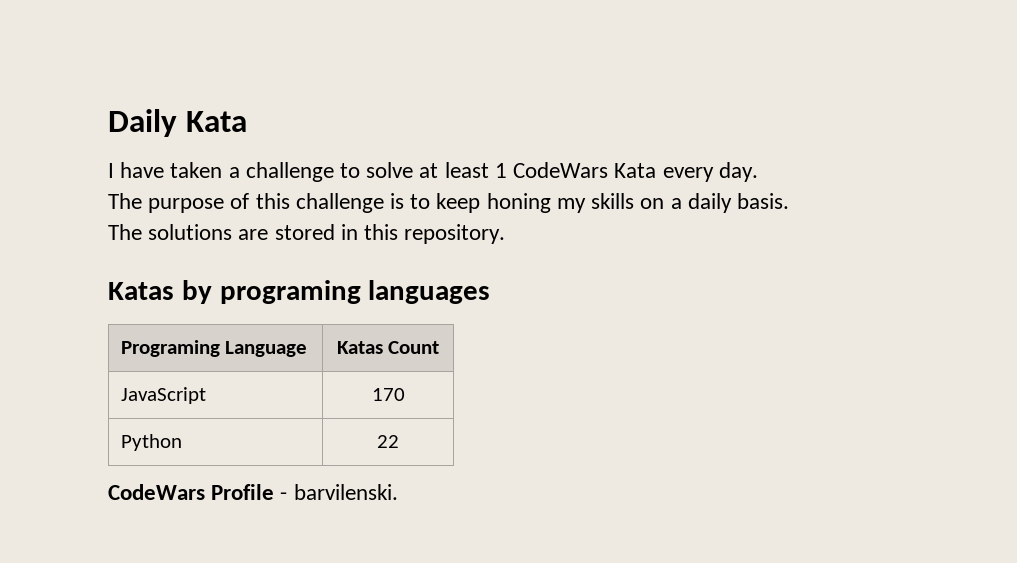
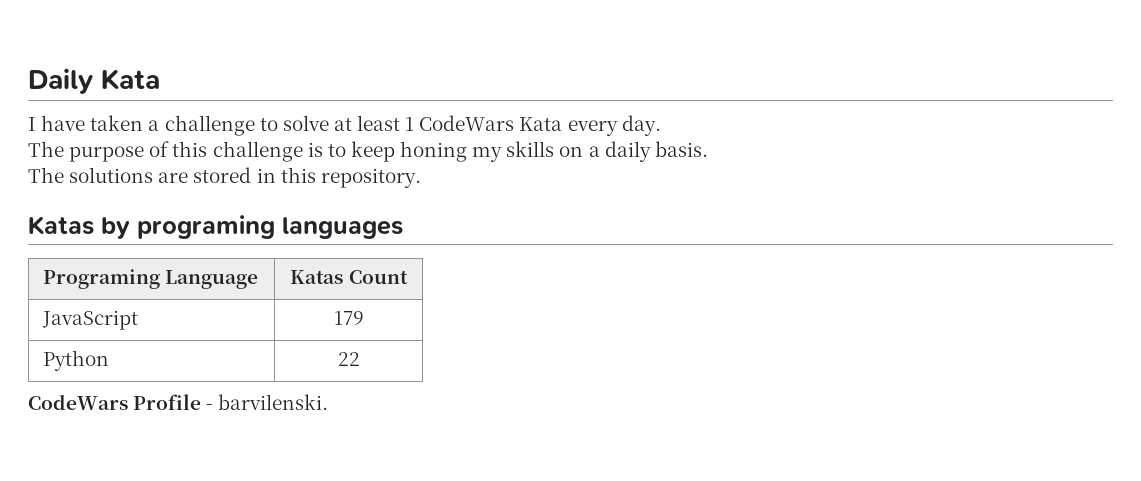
- JavaScript | 170
+ JavaScript | 179

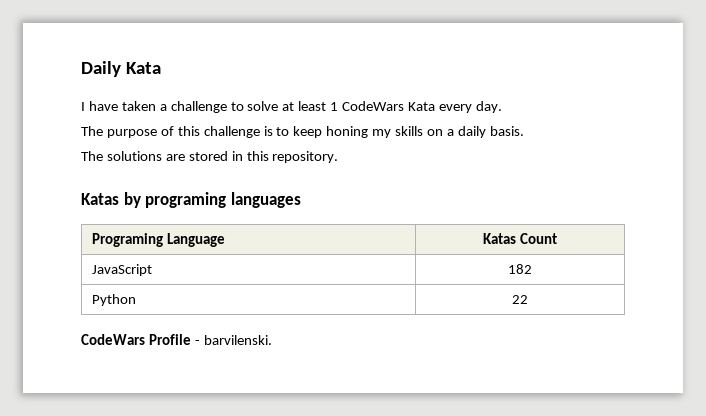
- JavaScript | 179
+ JavaScript | 182

